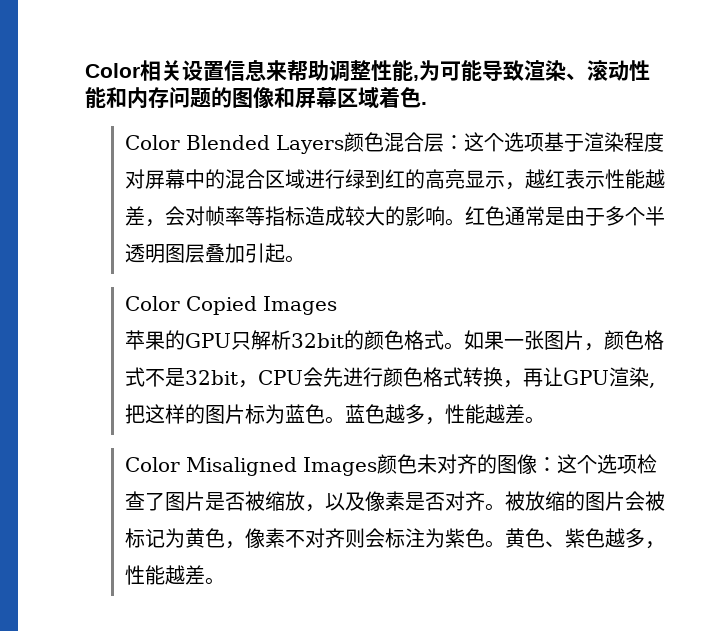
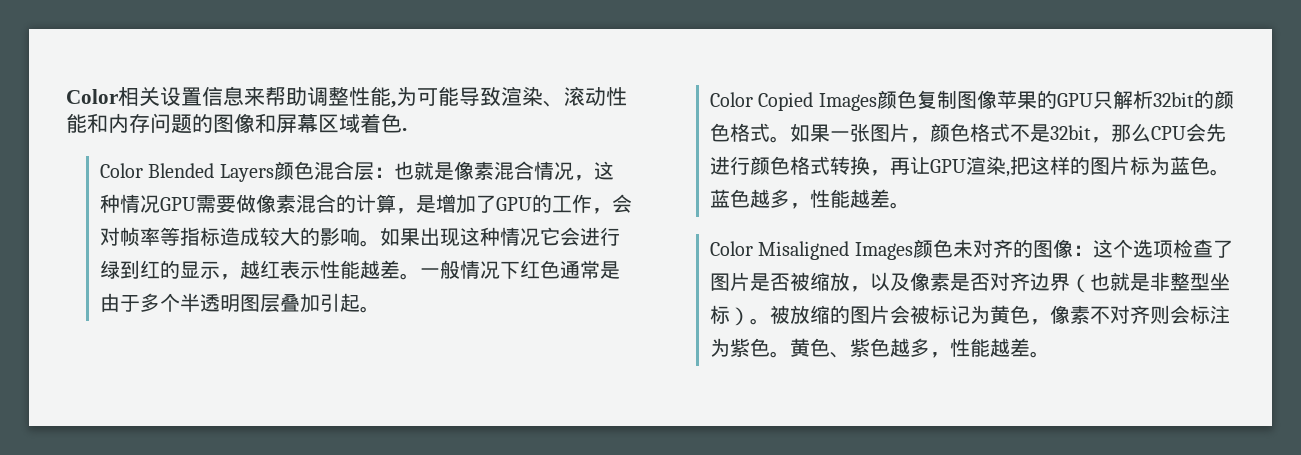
- Color Blended Layers颜色混合层：这个选项基于渲染程度对屏幕中的混合区域进行绿到红的高亮显示，越红表示性能越差，会对帧率等指标造成较大的影响。
+ Color Blended Layers颜色混合层：也就是像素混合情况，这种情况GPU需要做像素混合的计算，是增加了GPU的工作，会对帧率等指标造成较大的影响。
- 红色通常是由于多个半透明图层叠加引起。
+ 如果出现这种情况它会进行绿到红的显示，越红表示性能越差。一般情况下红色通常是由于多个半透明图层叠加引起。
- Color Copied Images
- 苹果的GPU只解析32bit的颜色格式。
+ Color Copied Images颜色复制图像苹果的GPU只解析32bit的颜色格式。
- 如果一张图片，颜色格式不是32bit，CPU会先进行颜色格式转换，再让GPU渲染,把这样的图片标为蓝色。
+ 如果一张图片，颜色格式不是32bit，那么CPU会先进行颜色格式转换，再让GPU渲染,把这样的图片标为蓝色。
- Color Misaligned Images颜色未对齐的图像：这个选项检查了图片是否被缩放，以及像素是否对齐。
+ Color Misaligned Images颜色未对齐的图像：这个选项检查了图片是否被缩放，以及像素是否对齐边界（也就是非整型坐标）。

